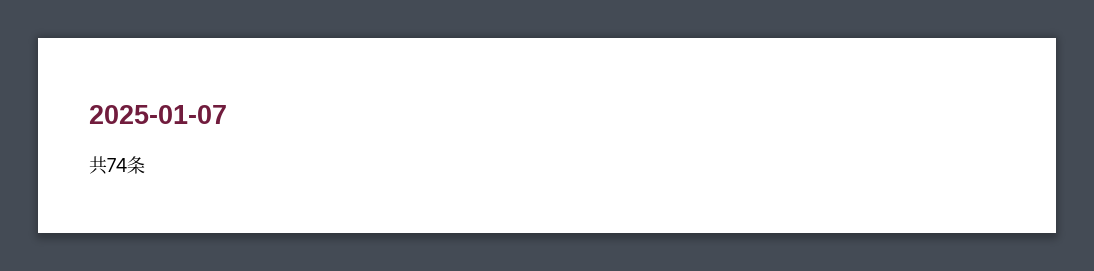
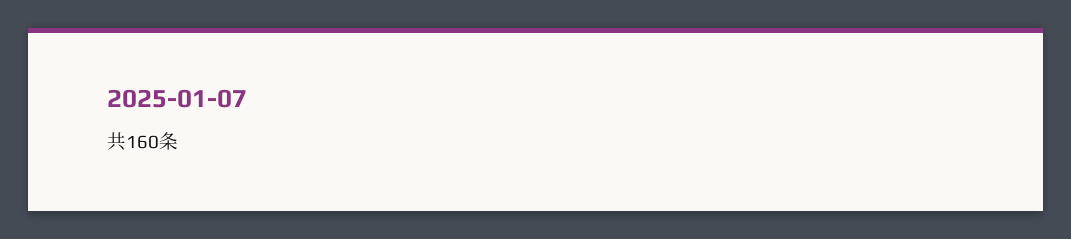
- 共74条
+ 共160条

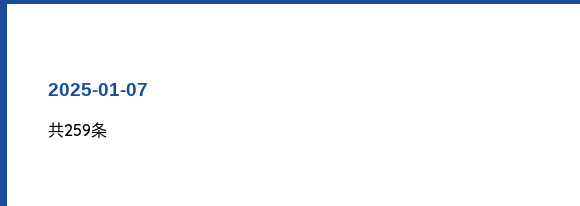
- 共160条
+ 共259条

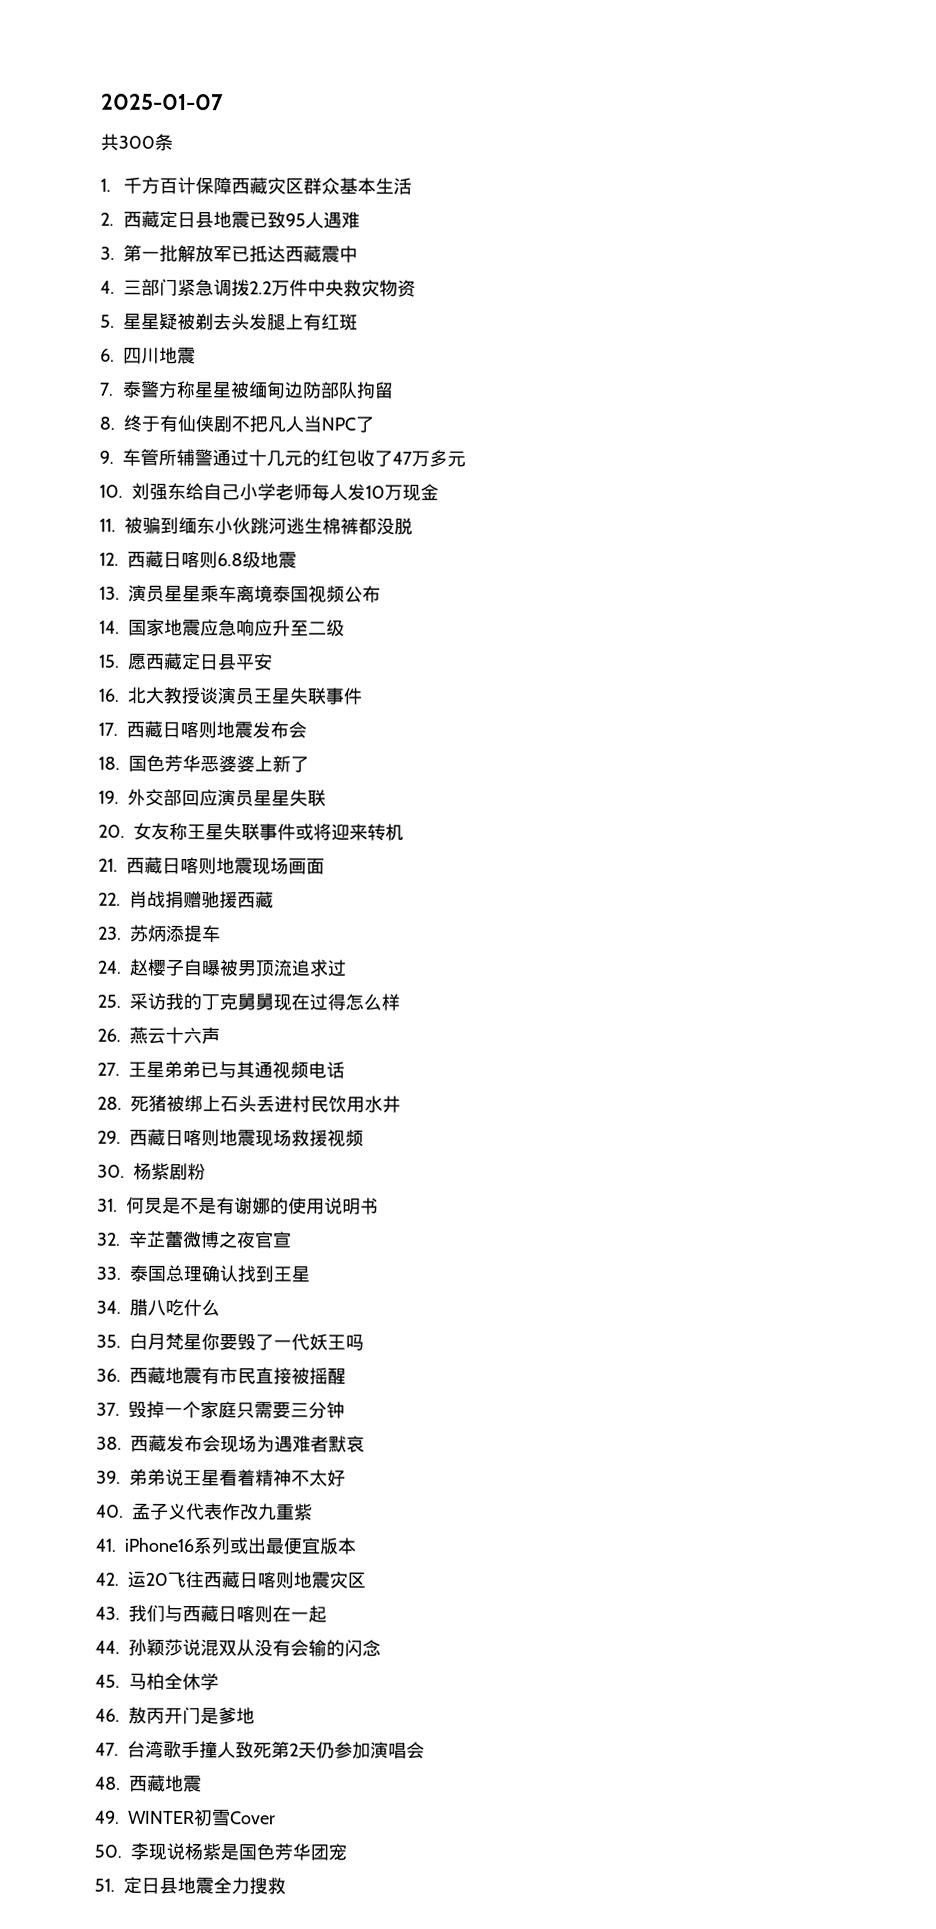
- 共259条
+ 共300条
+ 1.千方百计保障西藏灾区群众基本生活
+ 2.西藏定日县地震已致95人遇难
+ 3.第一批解放军已抵达西藏震中
+ 4.三部门紧急调拨2.2万件中央救灾物资
+ 5.星星疑被剃去头发腿上有红斑
+ 6.四川地震
+ 7.泰警方称星星被缅甸边防部队拘留
+ 8.终于有仙侠剧不把凡人当NPC了
+ 9.车管所辅警通过十几元的红包收了47万多元
+ 10.刘强东给自己小学老师每人发10万现金
+ 11.被骗到缅东小伙跳河逃生棉裤都没脱
+ 12.西藏日喀则6.8级地震
+ 13.演员星星乘车离境泰国视频公布
+ 14.国家地震应急响应升至二级
+ 15.愿西藏定日县平安
+ 16.北大教授谈演员王星失联事件
+ 17.西藏日喀则地震发布会
+ 18.国色芳华恶婆婆上新了
+ 19.外交部回应演员星星失联
+ 20.女友称王星失联事件或将迎来转机
+ 21.西藏日喀则地震现场画面
+ 22.肖战捐赠驰援西藏
+ 23.苏炳添提车
+ 24.赵樱子自曝被男顶流追求过
+ 25.采访我的丁克舅舅现在过得怎么样
+ 26.燕云十六声
+ 27.王星弟弟已与其通视频电话
+ 28.死猪被绑上石头丢进村民饮用水井
+ 29.西藏日喀则地震现场救援视频
+ 30.杨紫剧粉
+ 31.何炅是不是有谢娜的使用说明书
+ 32.辛芷蕾微博之夜官宣
+ 33.泰国总理确认找到王星
+ 34.腊八吃什么
+ 35.白月梵星你要毁了一代妖王吗
+ 36.西藏地震有市民直接被摇醒
+ 37.毁掉一个家庭只需要三分钟
+ 38.西藏发布会现场为遇难者默哀
+ 39.弟弟说王星看着精神不太好
+ 40.孟子义代表作改九重紫
+ 41. iPhone16系列或出最便宜版本
+ 42.运20飞往西藏日喀则地震灾区
+ 43.我们与西藏日喀则在一起
+ 44.孙颖莎说混双从没有会输的闪念
+ 45.马柏全休学
+ 46.敖丙开门是爹地
+ 47.台湾歌手撞人致死第2天仍参加演唱会
+ 48.西藏地震
+ 49. WINTER初雪Cover
+ 50.李现说杨紫是国色芳华团宠
+ 51.定日县地震全力搜救

